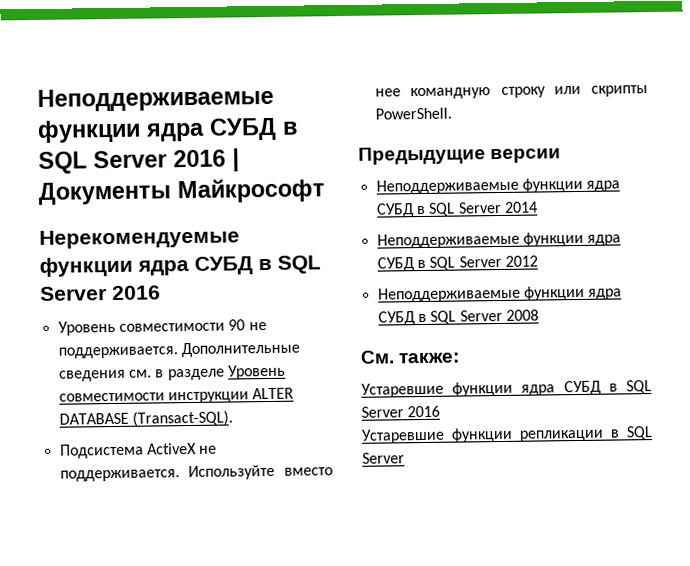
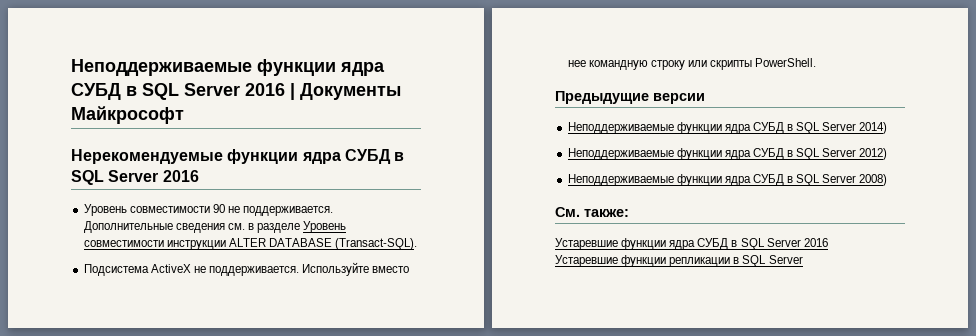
- Неподдерживаемые функции ядра СУБД в SQL Server 2014
- Неподдерживаемые функции ядра СУБД в SQL Server 2012
- Неподдерживаемые функции ядра СУБД в SQL Server 2008
+ Неподдерживаемые функции ядра СУБД в SQL Server 2014)
+ Неподдерживаемые функции ядра СУБД в SQL Server 2012)
+ Неподдерживаемые функции ядра СУБД в SQL Server 2008)

